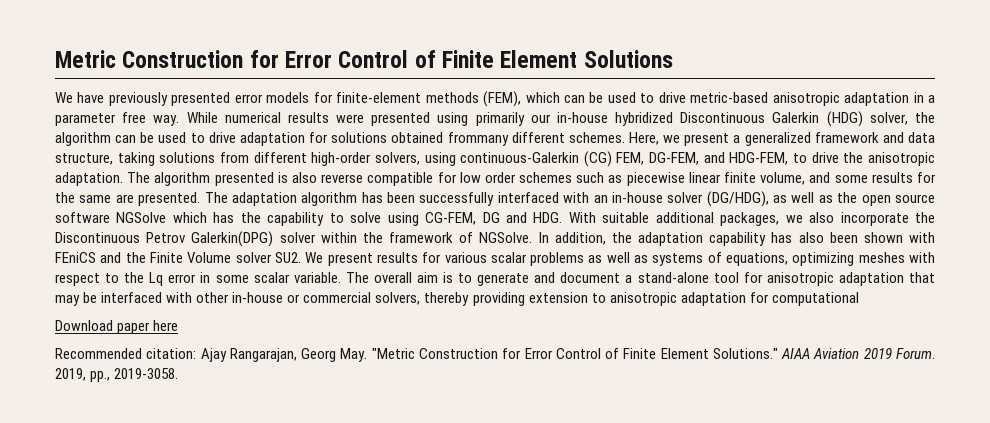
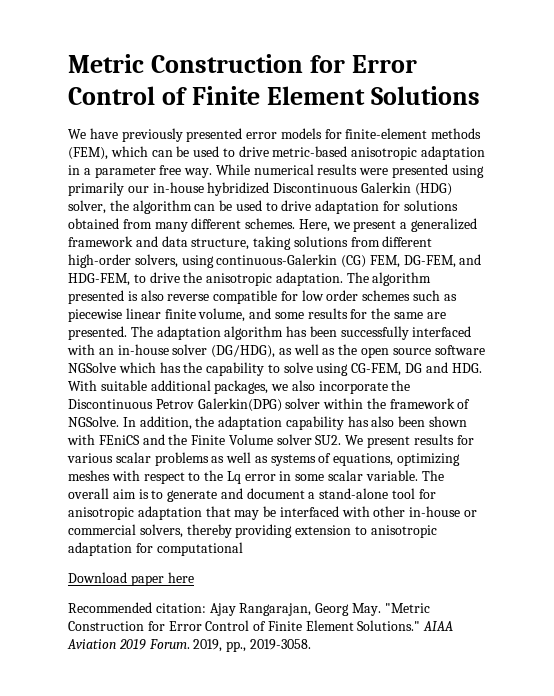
- While numerical results were presented using primarily our in-house hybridized Discontinuous Galerkin (HDG) solver, the algorithm can be used to drive adaptation for solutions obtained frommany different schemes.
+ While numerical results were presented using primarily our in-house hybridized Discontinuous Galerkin (HDG) solver, the algorithm can be used to drive adaptation for solutions obtained from many different schemes.

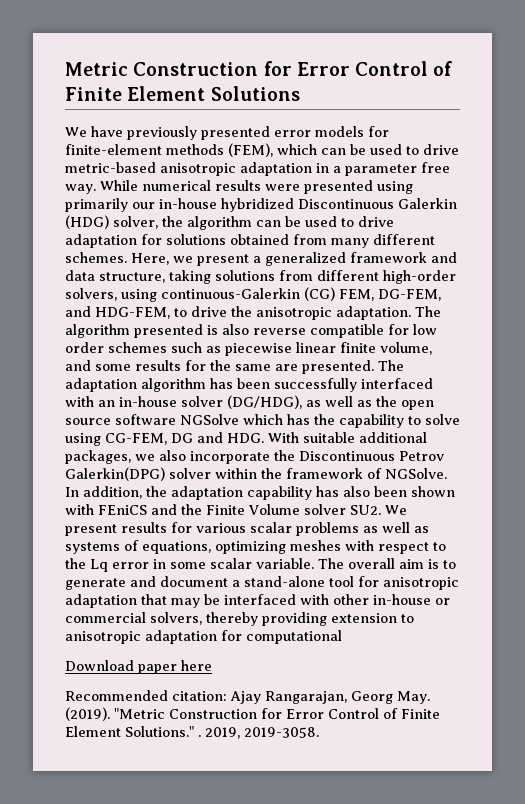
- Recommended citation: Ajay Rangarajan, Georg May. "Metric Construction for Error Control of Finite Element Solutions." AIAA Aviation 2019 Forum. 2019, pp., 2019-3058.
+ Recommended citation: Ajay Rangarajan, Georg May. (2019). "Metric Construction for Error Control of Finite Element Solutions." . 2019, 2019-3058.

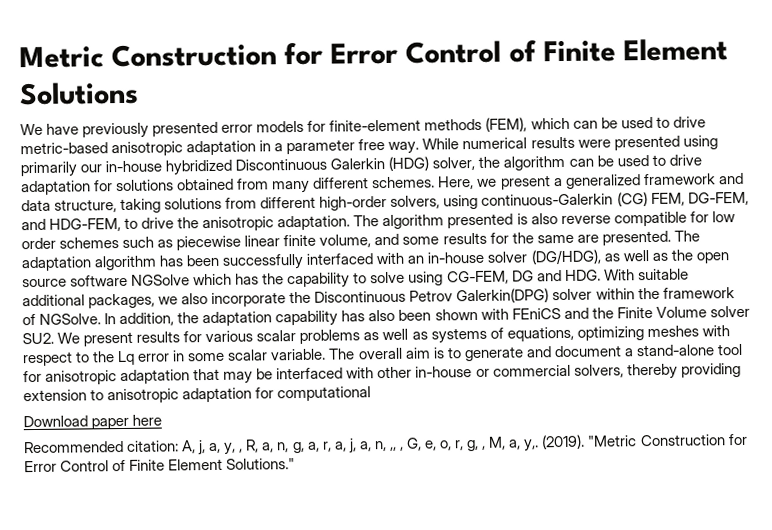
- Recommended citation: Ajay Rangarajan, Georg May. (2019).
+ Recommended citation: A, j, a, y, , R, a, n, g, a, r, a, j, a, n, ,, , G, e, o, r, g, , M, a, y,. (2019).
- "Metric Construction for Error Control of Finite Element Solutions." . 2019, 2019-3058.
+ "Metric Construction for Error Control of Finite Element Solutions."

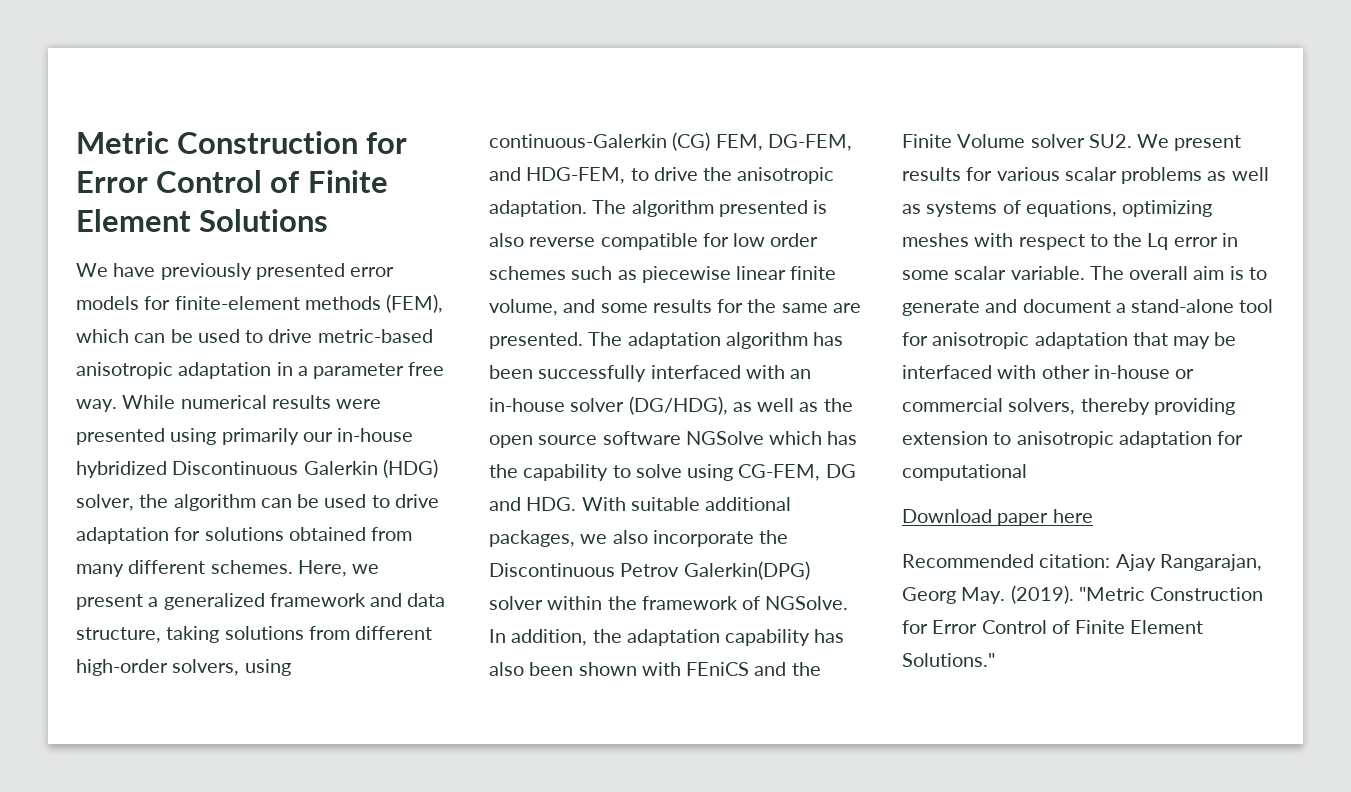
- Recommended citation: A, j, a, y, , R, a, n, g, a, r, a, j, a, n, ,, , G, e, o, r, g, , M, a, y,. (2019).
+ Recommended citation: Ajay Rangarajan, Georg May. (2019).

